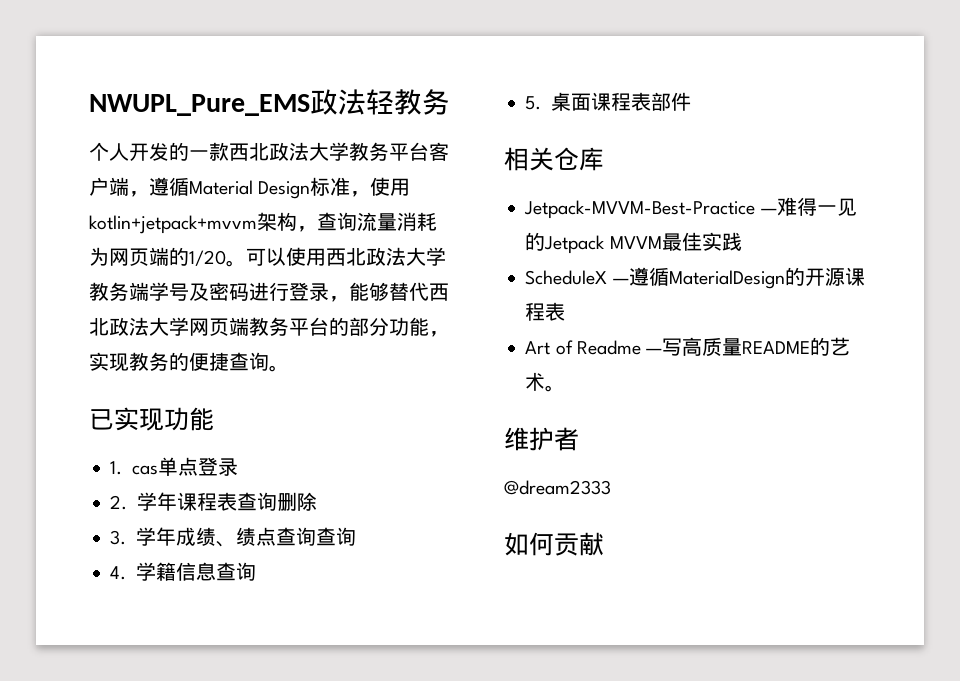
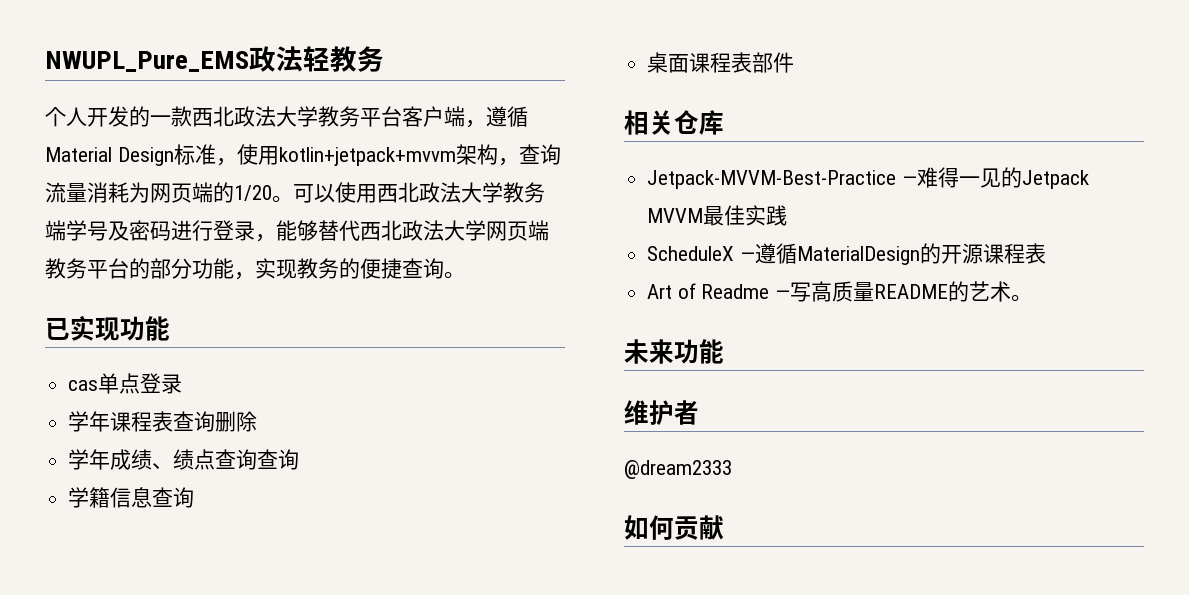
- 1. cas单点登录
+ cas单点登录
- 2.学年课程表查询删除
+ 学年课程表查询删除
- 3.学年成绩、绩点查询查询
+ 学年成绩、绩点查询查询
- 4.学籍信息查询
+ 学籍信息查询
- 5.桌面课程表部件
+ 桌面课程表部件
+ 未来功能

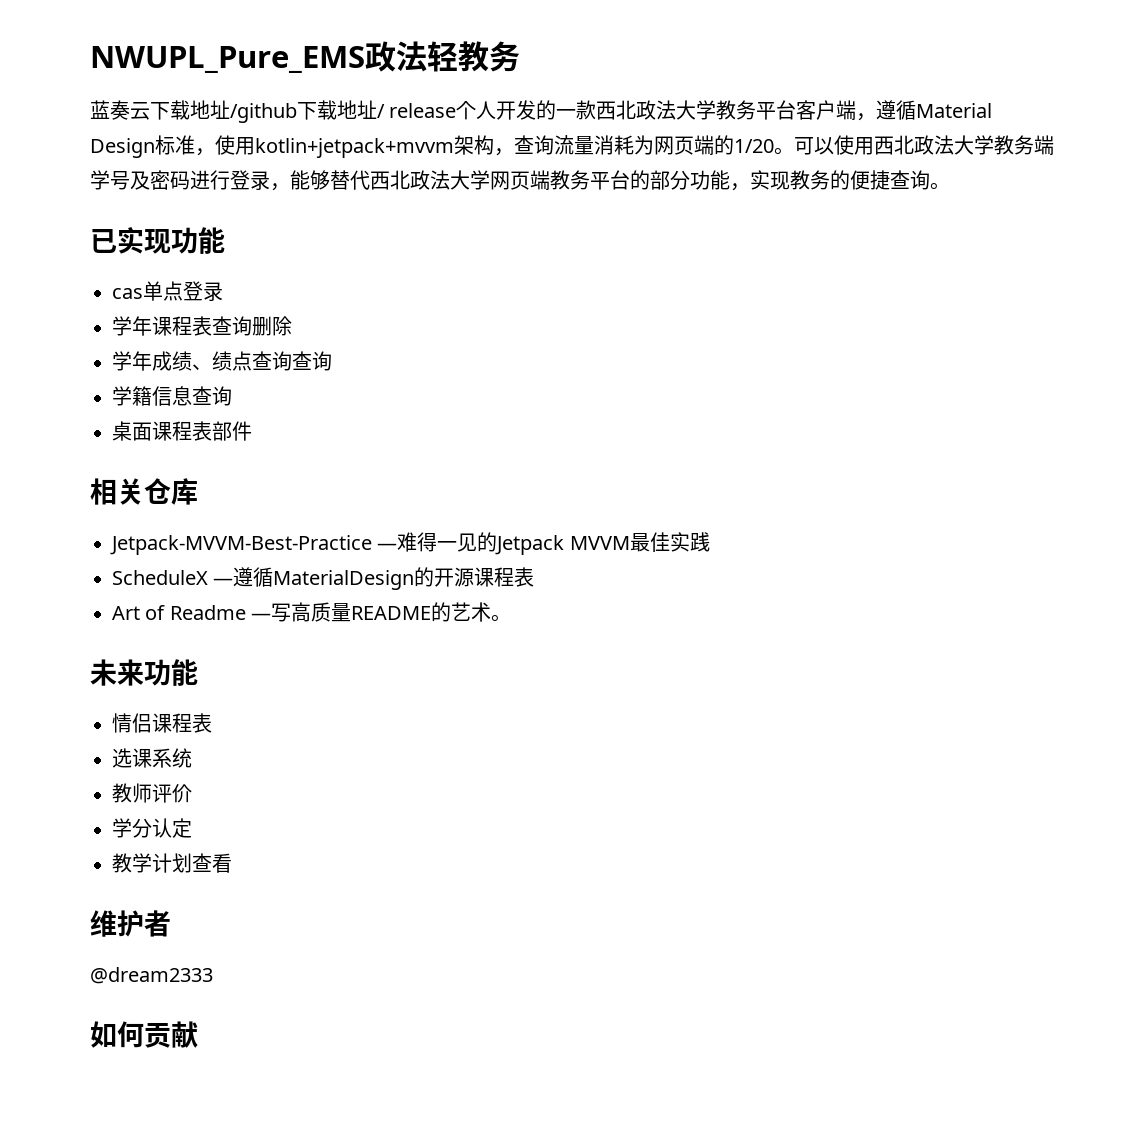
- 个人开发的一款西北政法大学教务平台客户端，遵循Material Design标准，使用kotlin+jetpack+mvvm架构，查询流量消耗为网页端的1/20。
+ 蓝奏云下载地址/github下载地址/ release个人开发的一款西北政法大学教务平台客户端，遵循Material Design标准，使用kotlin+jetpack+mvvm架构，查询流量消耗为网页端的1/20。
+ 情侣课程表
+ 选课系统
+ 教师评价
+ 学分认定
+ 教学计划查看

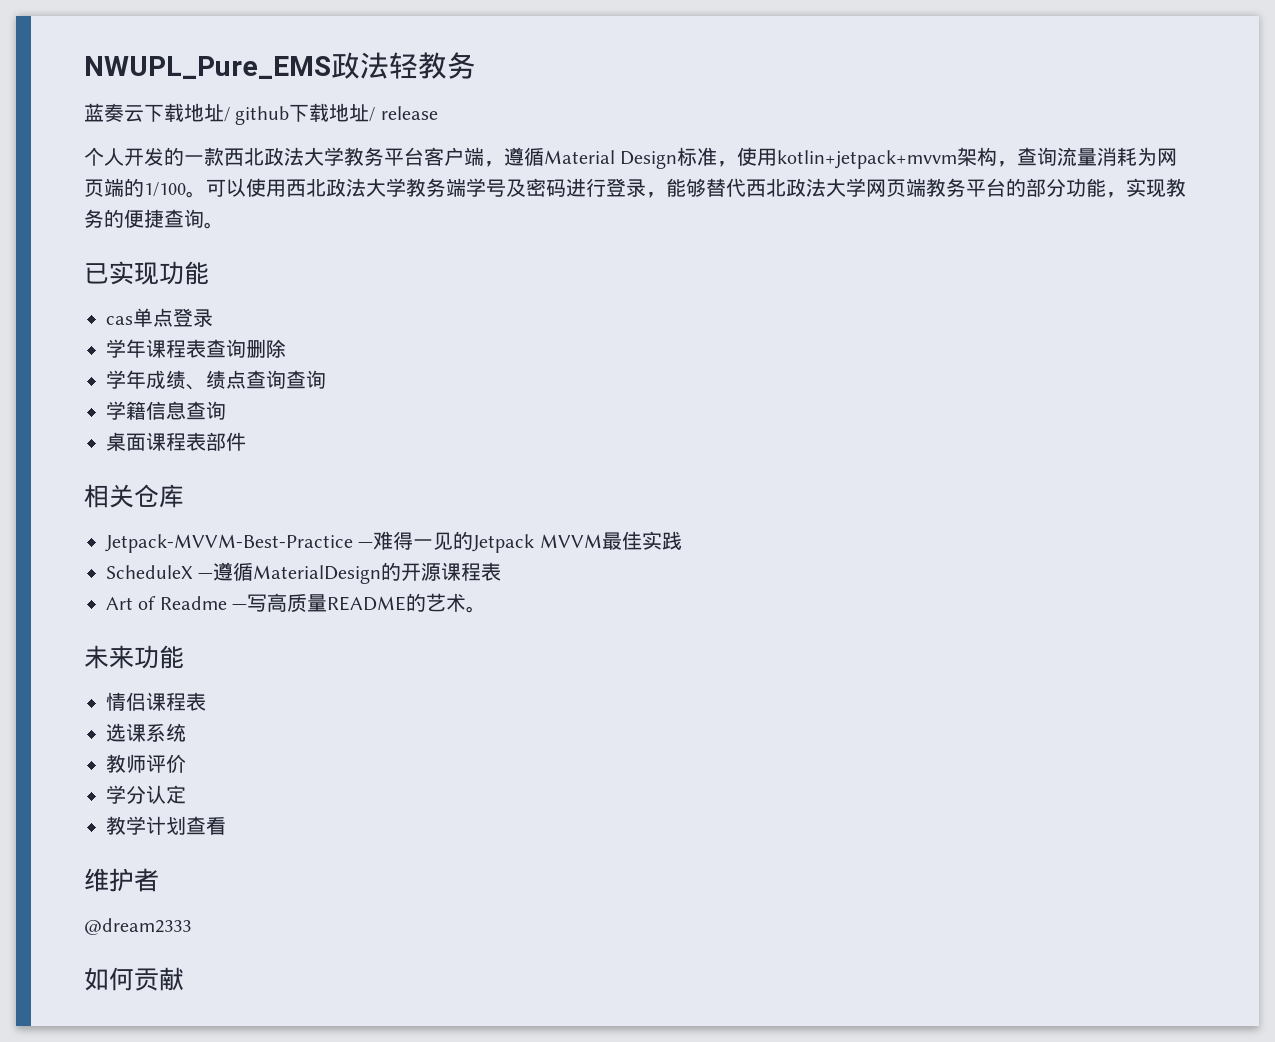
- 蓝奏云下载地址/github下载地址/ release个人开发的一款西北政法大学教务平台客户端，遵循Material Design标准，使用kotlin+jetpack+mvvm架构，查询流量消耗为网页端的1/20。
+ 蓝奏云下载地址/ github下载地址/ release
+ 个人开发的一款西北政法大学教务平台客户端，遵循Material Design标准，使用kotlin+jetpack+mvvm架构，查询流量消耗为网页端的1/100。

